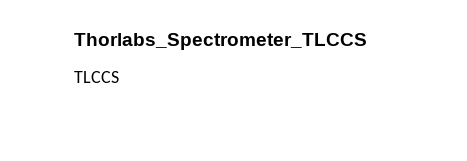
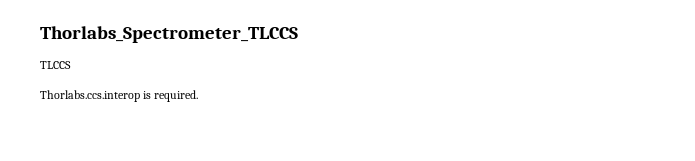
+ Thorlabs.ccs.interop is required.

